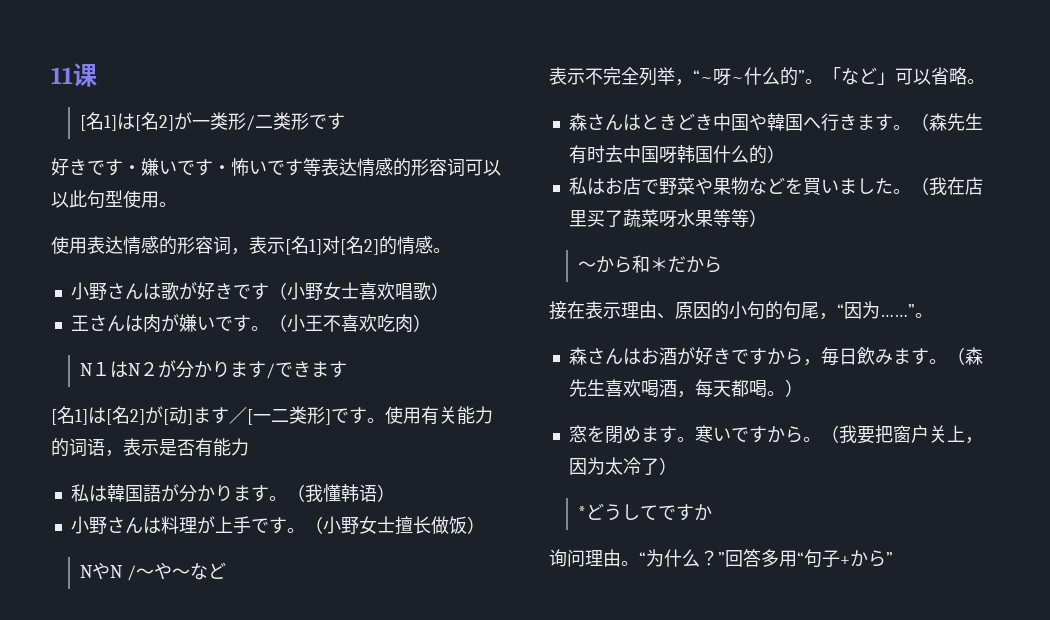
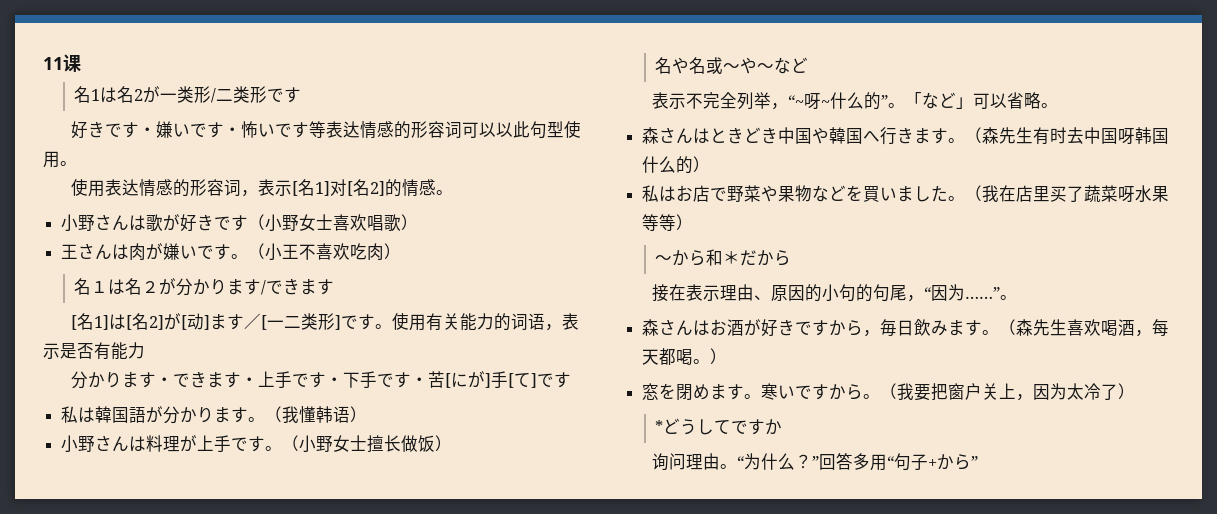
- [名1]は[名2]が一类形/二类形です
+ 名1は名2が一类形/二类形です
- N１はN２が分かります/できます
+ 名１は名２が分かります/できます
+ 分かります・できます・上手です・下手です・苦[にが]手[て]です
- NやN /〜や〜など
+ 名や名或〜や〜など

